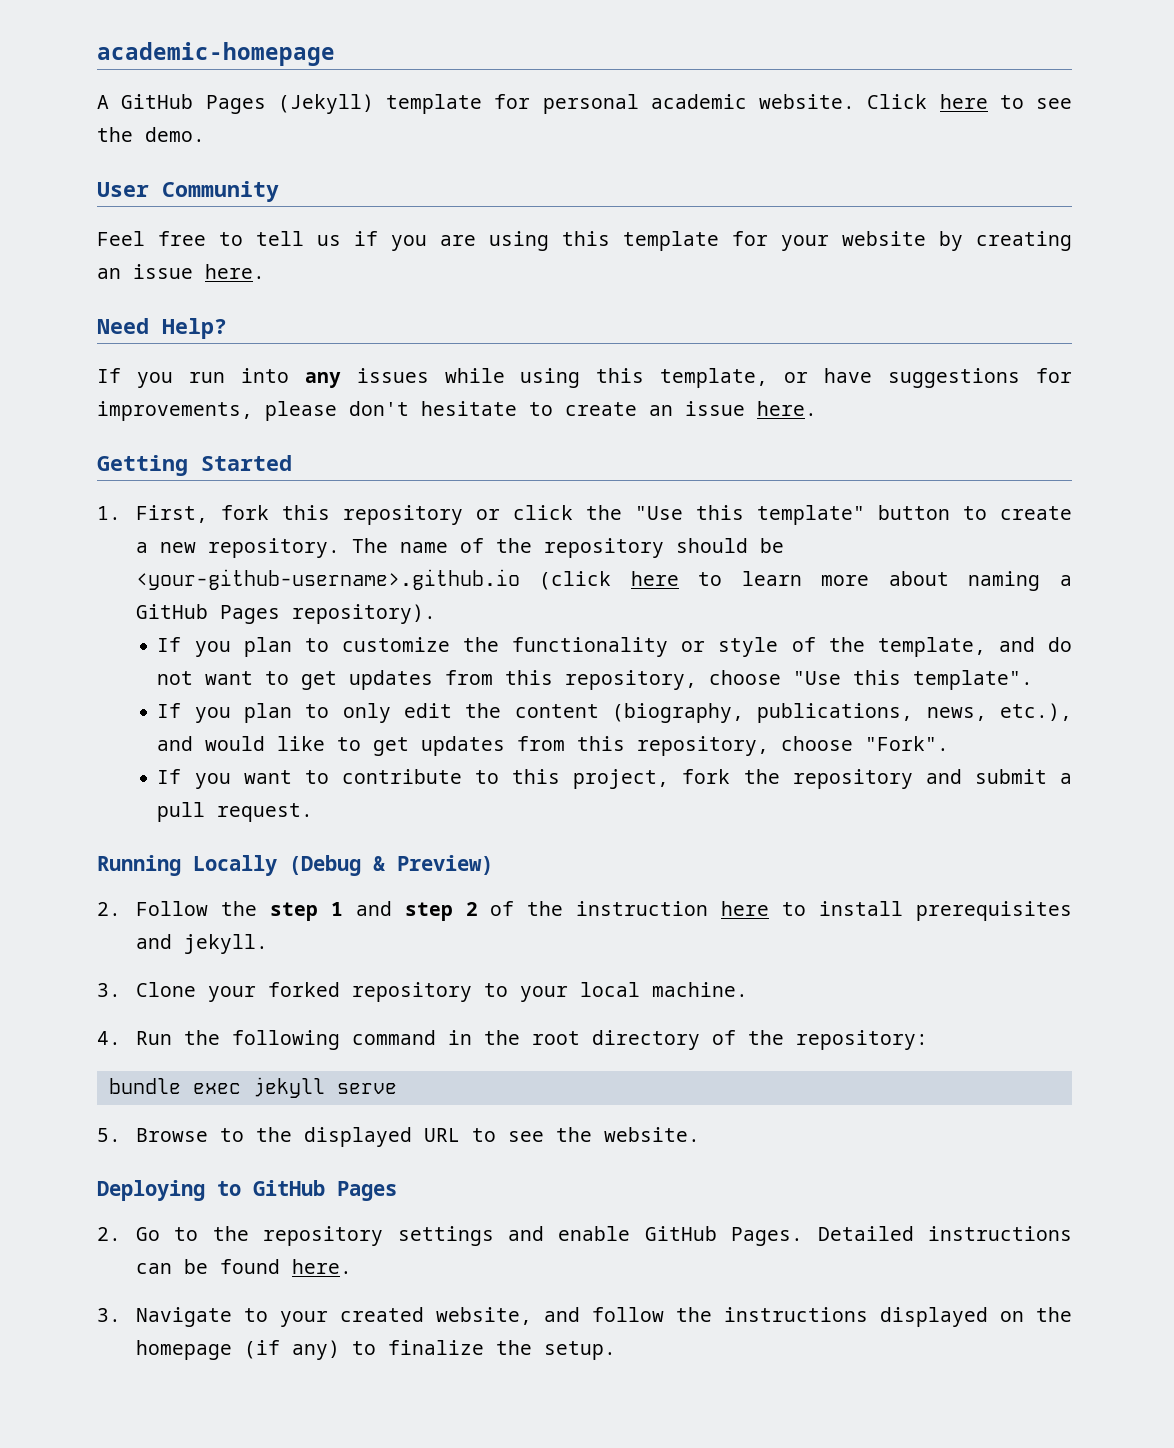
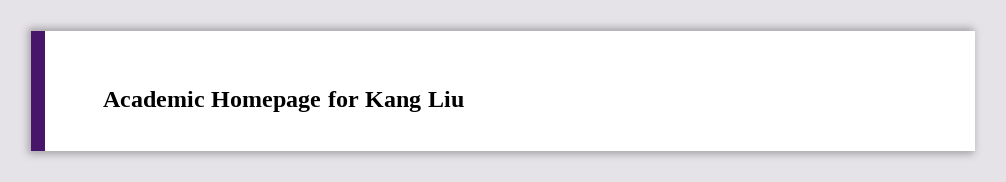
- academic-homepage
- A GitHub Pages (Jekyll) template for personal academic website. Click here to see the demo.
- User Community
- Feel free to tell us if you are using this template for your website by creating an issue here.
- Need Help?
- If you run into any issues while using this template, or have suggestions for improvements, please don't hesitate to create an issue here.
- Getting Started
- 1. First, fork this repository or click the "Use this template" button to create a new repository. The name of the repository should be <your-github-username>.github.io (click here to learn more about naming a GitHub Pages repository).
- If you plan to customize the functionality or style of the template, and do not want to get updates from this repository, choose "Use this template".
- If you plan to only edit the content (biography, publications, news, etc.), and would like to get updates from this repository, choose "Fork".
- If you want to contribute to this project, fork the repository and submit a pull request.
- Running Locally (Debug & Preview)
- 2. Follow the step 1 and step 2 of the instruction here to install prerequisites and jekyll.
- 3. Clone your forked repository to your local machine.
- 4. Run the following command in the root directory of the repository:
- bundle exec jekyll serve
- 5. Browse to the displayed URL to see the website.
- Deploying to GitHub Pages
- 2. Go to the repository settings and enable GitHub Pages. Detailed instructions can be found here.
- 3. Navigate to your created website, and follow the instructions displayed on the homepage (if any) to finalize the setup.
+ Academic Homepage for Kang Liu

